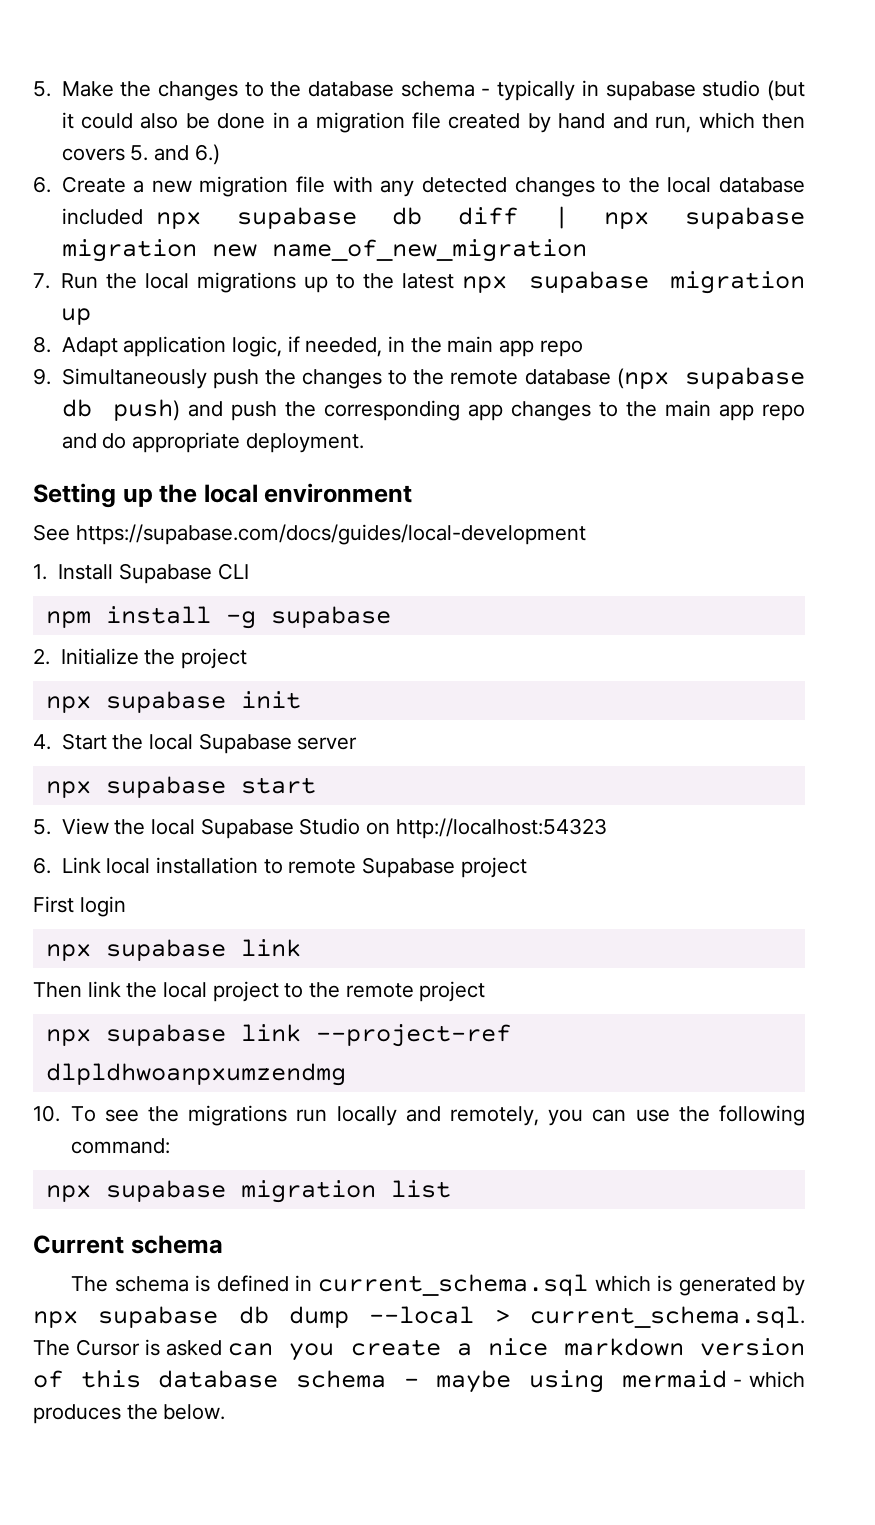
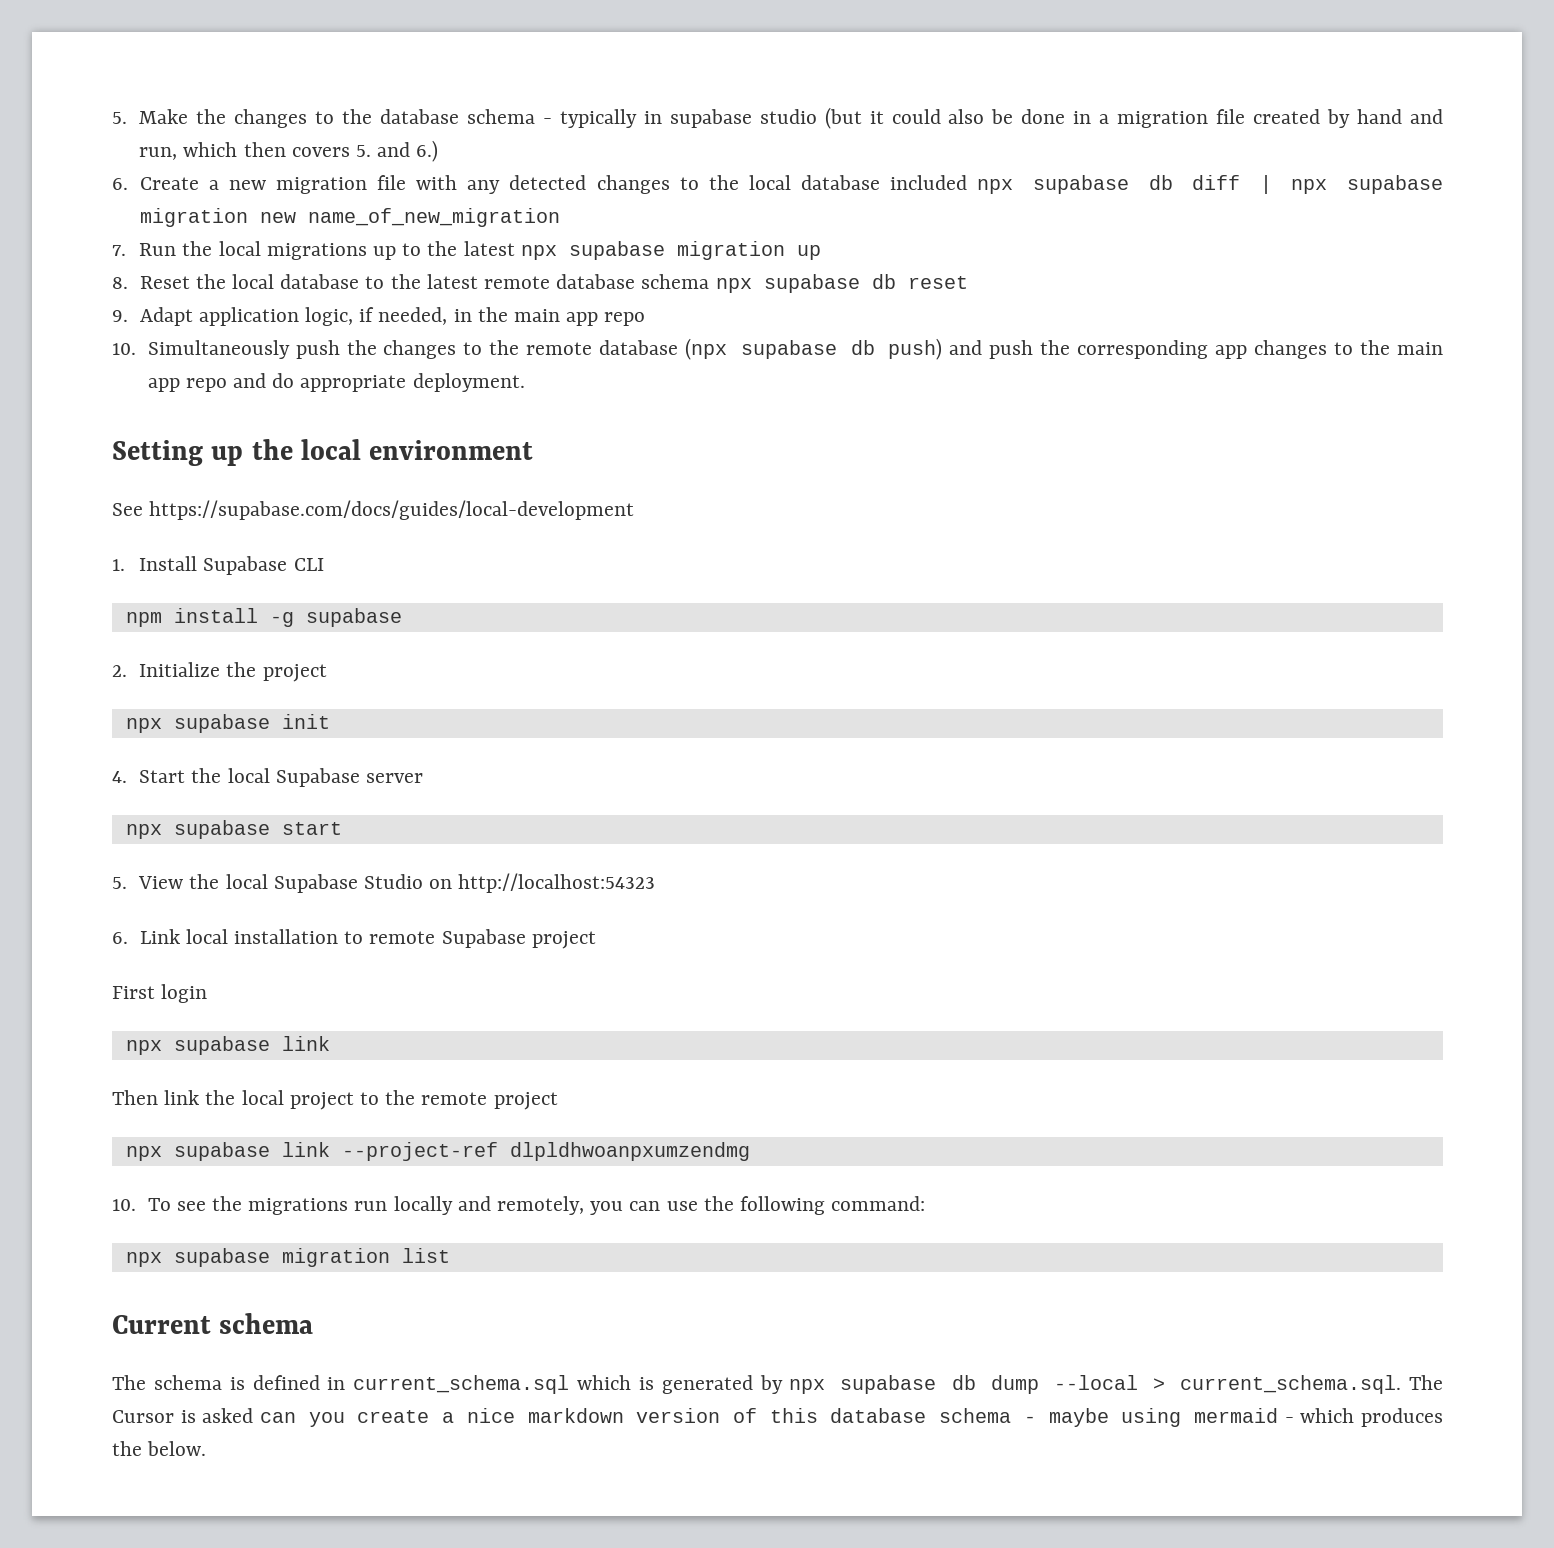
- 8. Adapt application logic, if needed, in the main app repo
+ 8. Reset the local database to the latest remote database schema npx supabase db reset
+ 9. Adapt application logic, if needed, in the main app repo
- 9. Simultaneously push the changes to the remote database (npx supabase db push) and push the corresponding app changes to the main app repo and do appropriate deployment.
+ 10. Simultaneously push the changes to the remote database (npx supabase db push) and push the corresponding app changes to the main app repo and do appropriate deployment.

